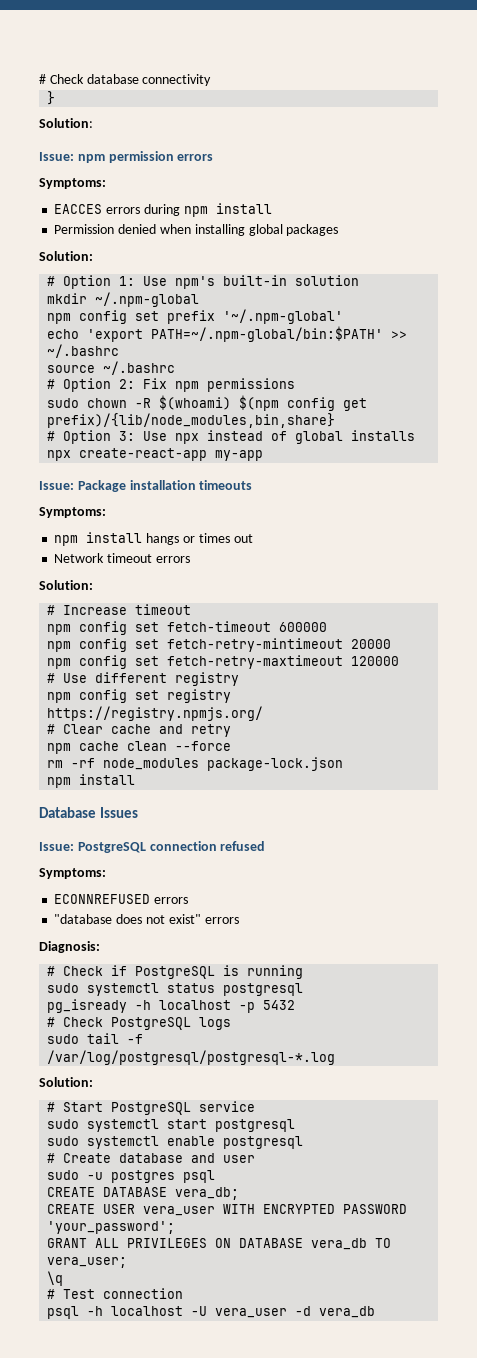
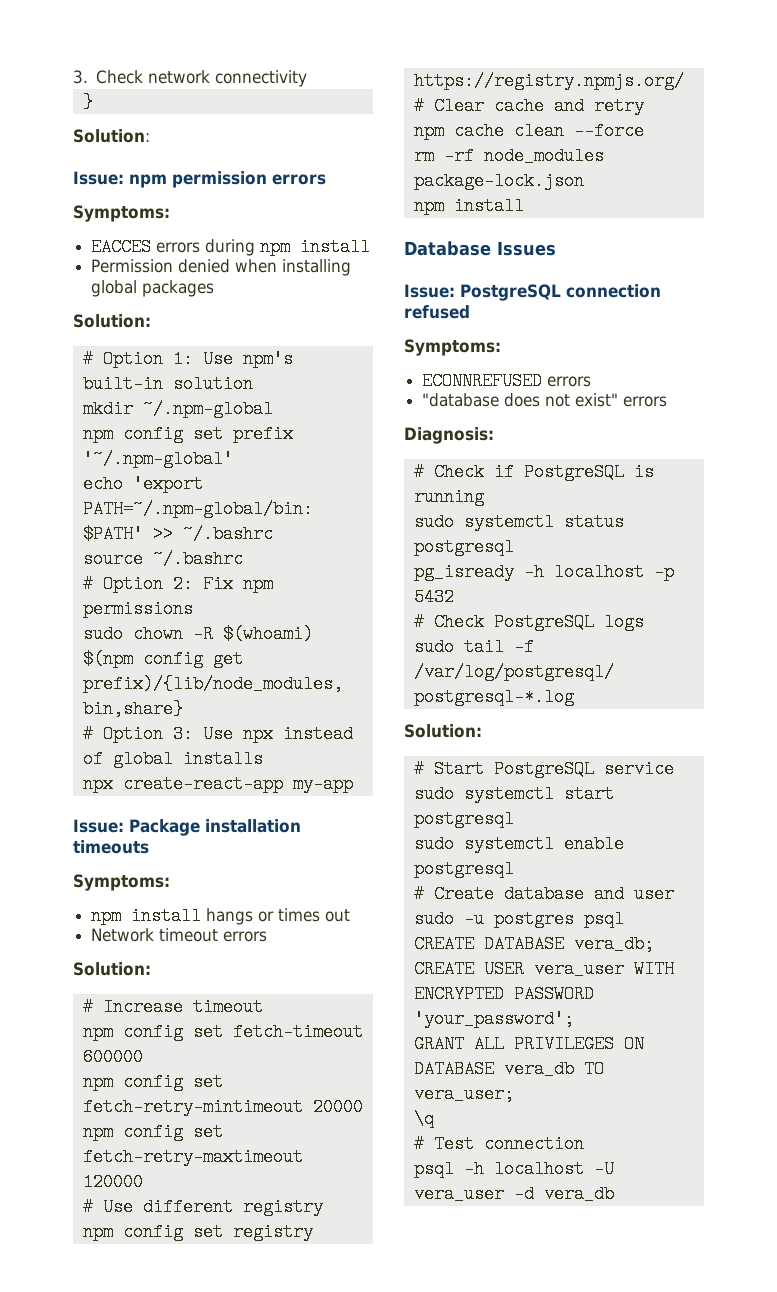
- # Check database connectivity
+ 3. Check network connectivity

